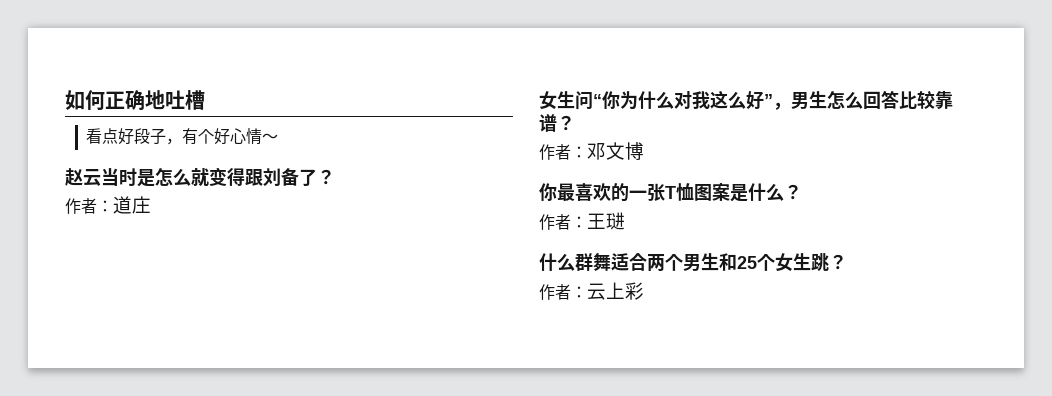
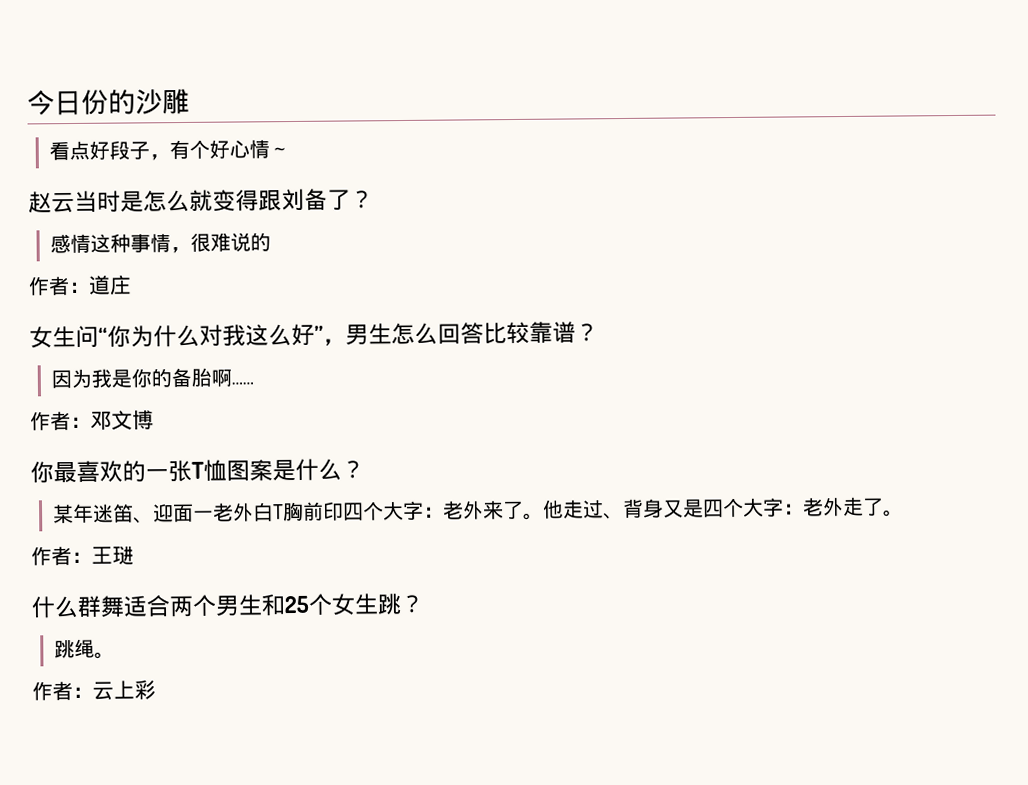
- 如何正确地吐槽
+ 今日份的沙雕
+ 感情这种事情，很难说的
+ 因为我是你的备胎啊……
+ 某年迷笛、迎面一老外白T胸前印四个大字：老外来了。他走过、背身又是四个大字：老外走了。
+ 跳绳。

